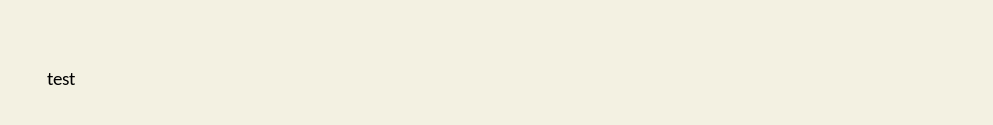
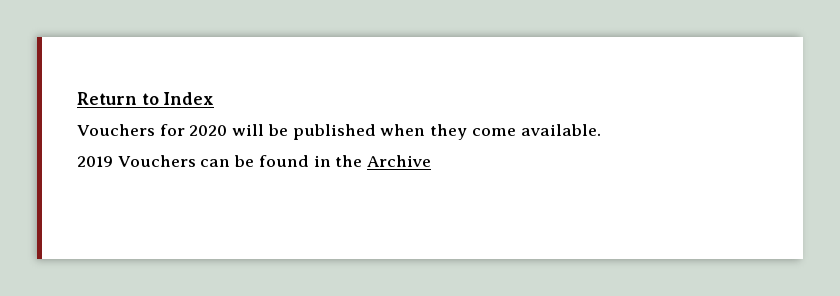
- test
+ Return to Index
+ Vouchers for 2020 will be published when they come available.
+ 2019 Vouchers can be found in the Archive

